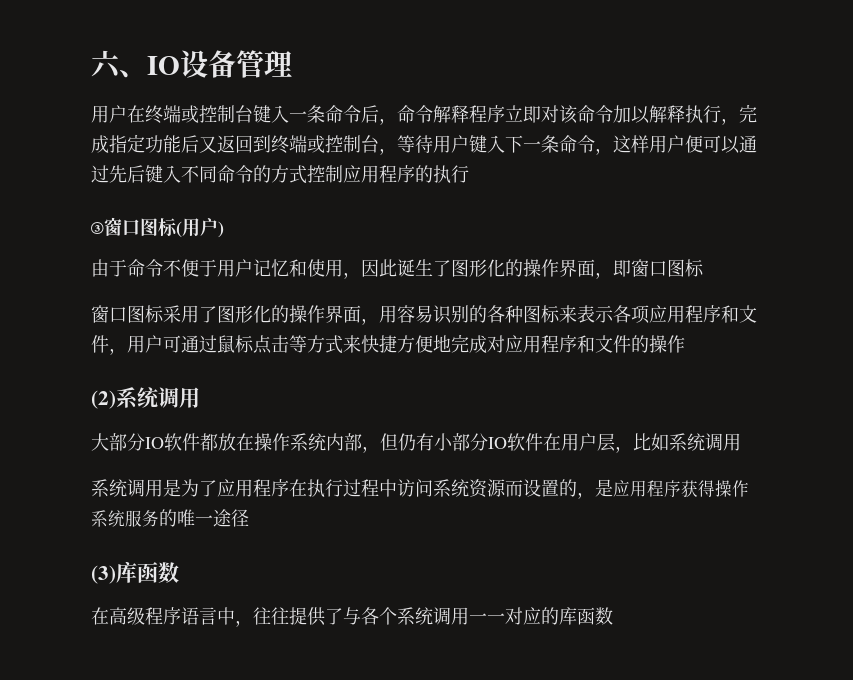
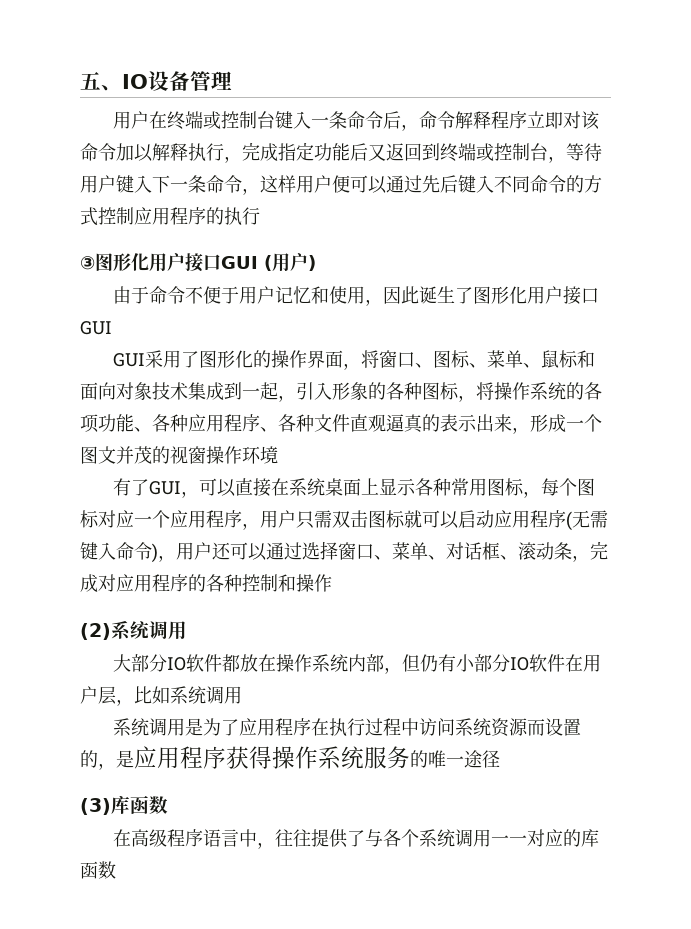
- 六、IO设备管理
+ 五、IO设备管理
- ③窗口图标(用户)
+ ③图形化用户接口GUI (用户)
- 由于命令不便于用户记忆和使用，因此诞生了图形化的操作界面，即窗口图标
- 窗口图标采用了图形化的操作界面，用容易识别的各种图标来表示各项应用程序和文件，用户可通过鼠标点击等方式来快捷方便地完成对应用程序和文件的操作
+ 由于命令不便于用户记忆和使用，因此诞生了图形化用户接口GUI
+ GUI采用了图形化的操作界面，将窗口、图标、菜单、鼠标和面向对象技术集成到一起，引入形象的各种图标，将操作系统的各项功能、各种应用程序、各种文件直观逼真的表示出来，形成一个图文并茂的视窗操作环境
+ 有了GUI，可以直接在系统桌面上显示各种常用图标，每个图标对应一个应用程序，用户只需双击图标就可以启动应用程序(无需键入命令)，用户还可以通过选择窗口、菜单、对话框、滚动条，完成对应用程序的各种控制和操作

